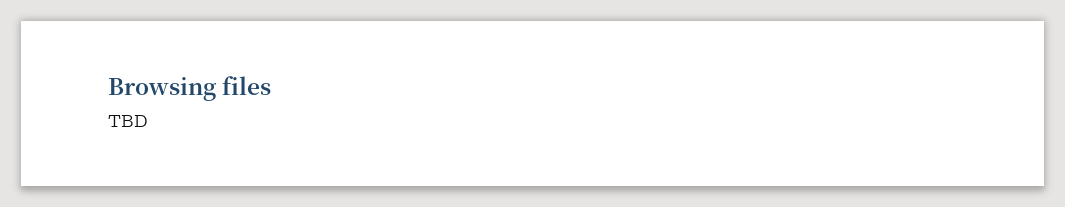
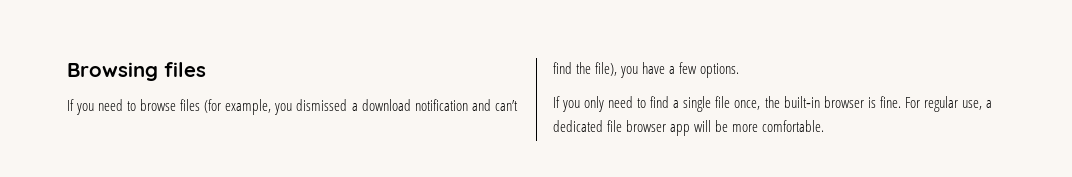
- TBD
+ If you need to browse files (for example, you dismissed a download notification and can’t find the file), you have a few options.
+ If you only need to find a single file once, the built‑in browser is fine. For regular use, a dedicated file browser app will be more comfortable.

